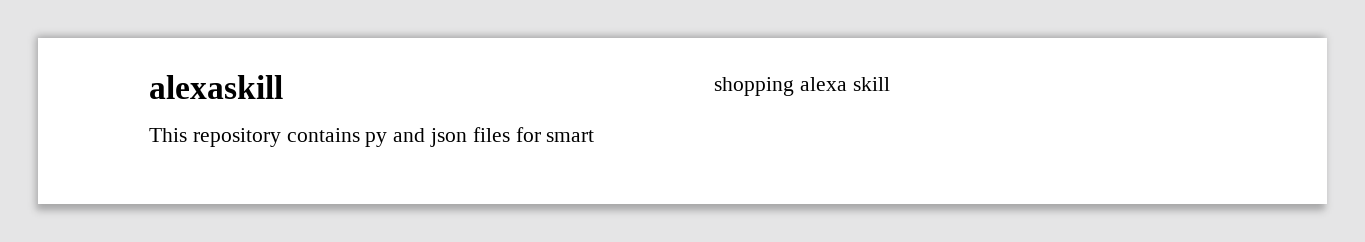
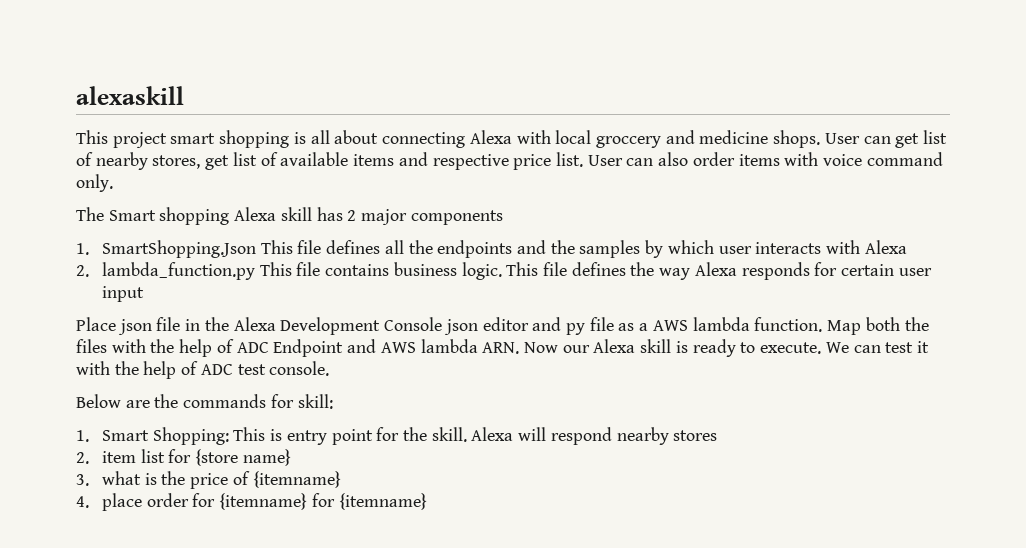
- This repository contains py and json files for smart shopping alexa skill
+ This project smart shopping is all about connecting Alexa with local groccery and medicine shops. User can get list of nearby stores, get list of available items and respective price list. User can also order items with voice command only.
+ The Smart shopping Alexa skill has 2 major components
+ 1. SmartShopping.Json This file defines all the endpoints and the samples by which user interacts with Alexa
+ 2. lambda_function.py This file contains business logic. This file defines the way Alexa responds for certain user input
+ Place json file in the Alexa Development Console json editor and py file as a AWS lambda function. Map both the files with the help of ADC Endpoint and AWS lambda ARN. Now our Alexa skill is ready to execute. We can test it with the help of ADC test console.
+ Below are the commands for skill:
+ 1. Smart Shopping: This is entry point for the skill. Alexa will respond nearby stores
+ 2. item list for {store name}
+ 3. what is the price of {itemname}
+ 4. place order for {itemname} for {itemname}

